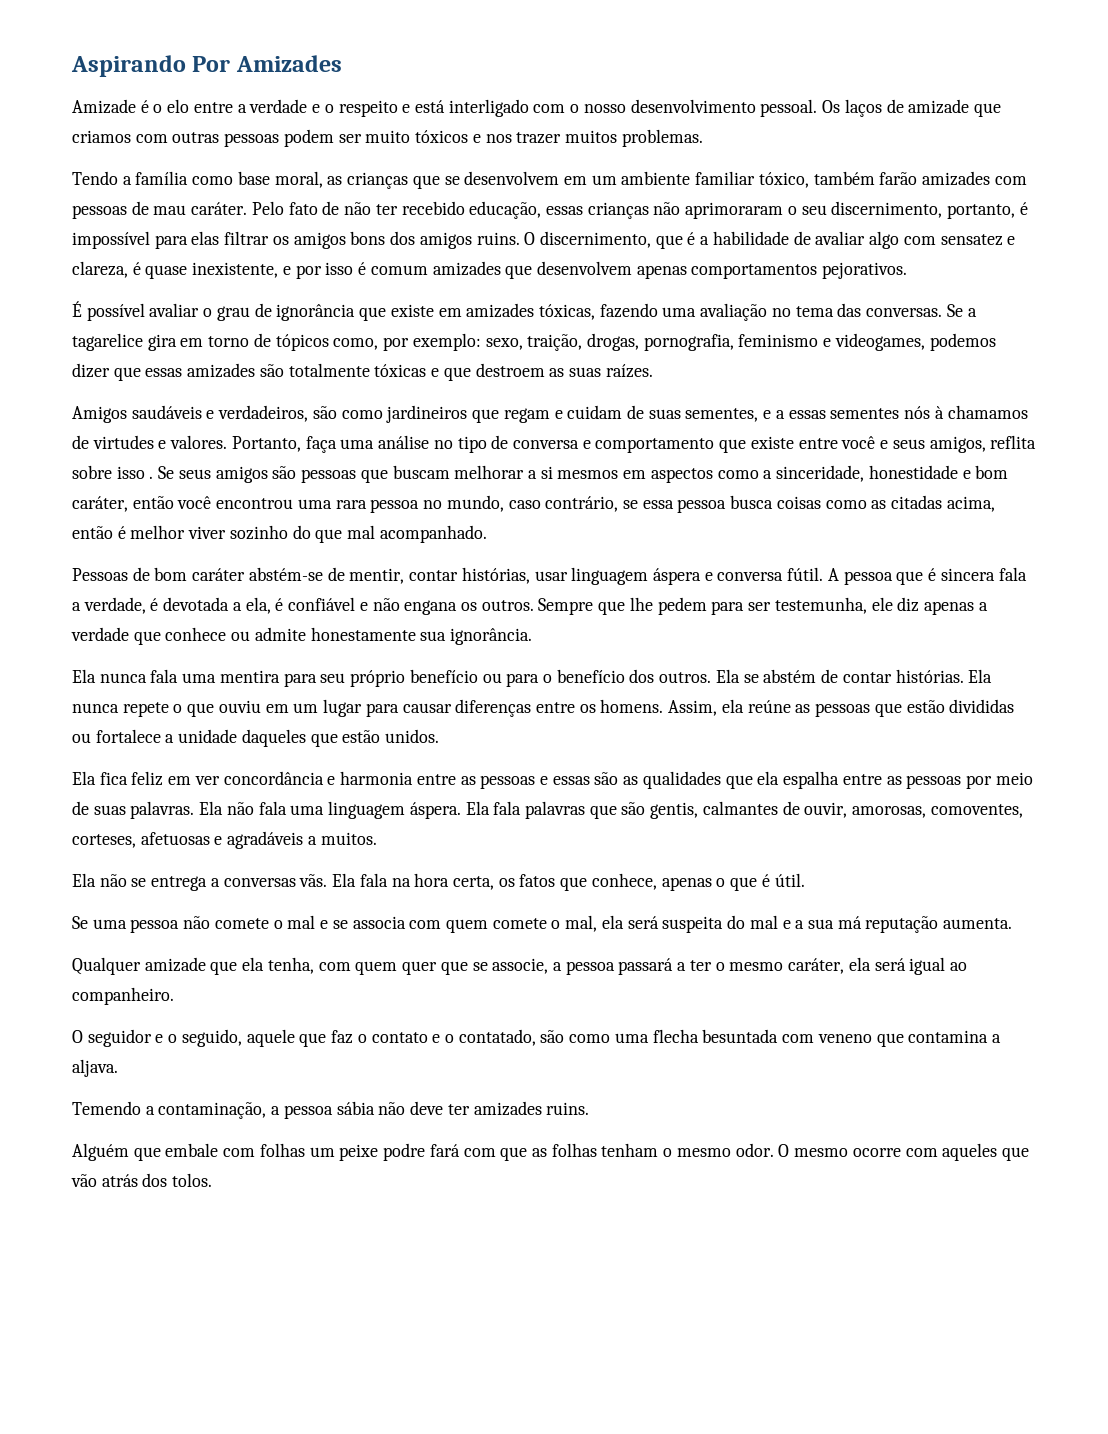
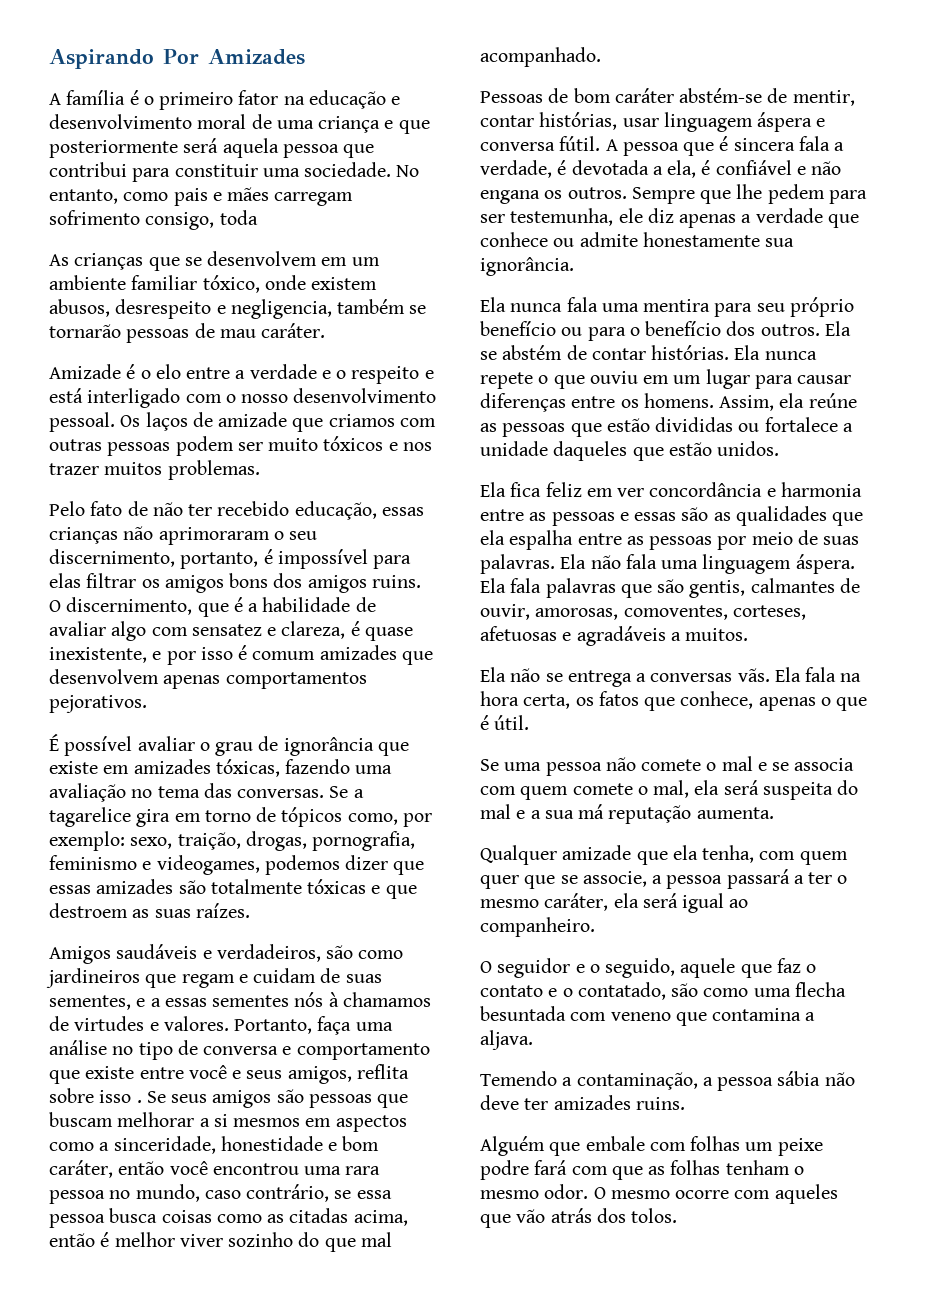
+ A família é o primeiro fator na educação e desenvolvimento moral de uma criança e que posteriormente será aquela pessoa que contribui para constituir uma sociedade. No entanto, como pais e mães carregam sofrimento consigo, toda
+ As crianças que se desenvolvem em um ambiente familiar tóxico, onde existem abusos, desrespeito e negligencia, também se tornarão pessoas de mau caráter.
- Tendo a família como base moral, as crianças que se desenvolvem em um ambiente familiar tóxico, também farão amizades com pessoas de mau caráter.

